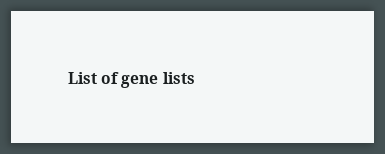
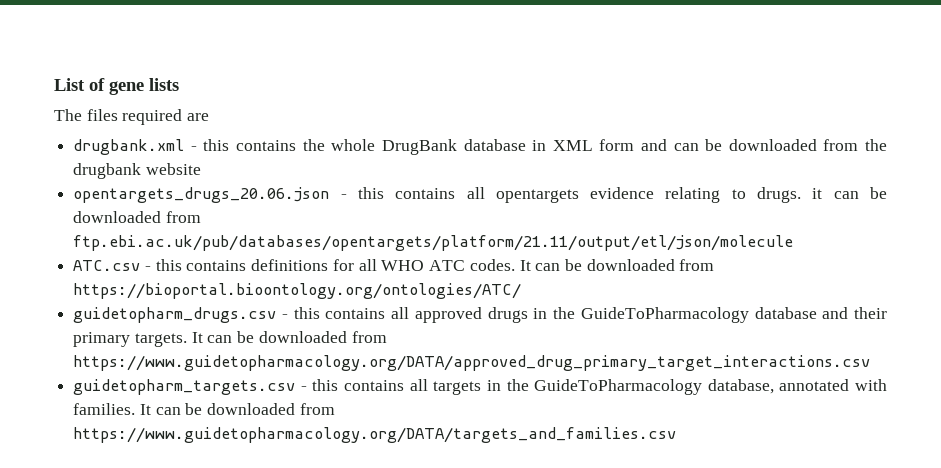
+ The files required are
+ drugbank.xml - this contains the whole DrugBank database in XML form and can be downloaded from the drugbank website
+ opentargets_drugs_20.06.json - this contains all opentargets evidence relating to drugs. it can be downloaded from ftp.ebi.ac.uk/pub/databases/opentargets/platform/21.11/output/etl/json/molecule
+ ATC.csv - this contains definitions for all WHO ATC codes. It can be downloaded from https://bioportal.bioontology.org/ontologies/ATC/
+ guidetopharm_drugs.csv - this contains all approved drugs in the GuideToPharmacology database and their primary targets. It can be downloaded from https://www.guidetopharmacology.org/DATA/approved_drug_primary_target_interactions.csv
+ guidetopharm_targets.csv - this contains all targets in the GuideToPharmacology database, annotated with families. It can be downloaded from https://www.guidetopharmacology.org/DATA/targets_and_families.csv

